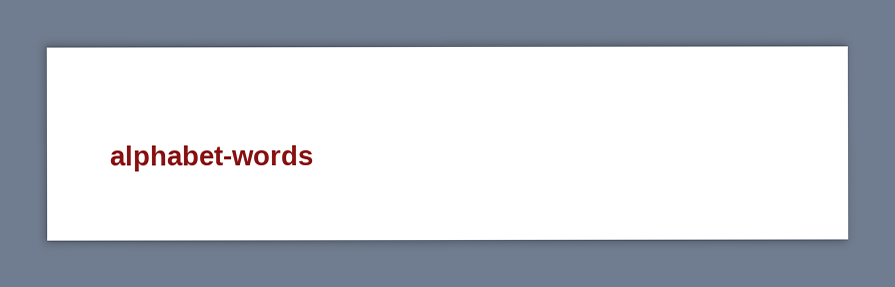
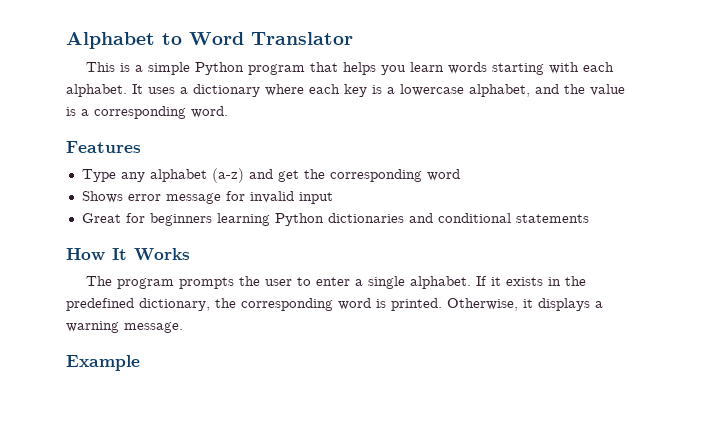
- alphabet-words
+ Alphabet to Word Translator
+ This is a simple Python program that helps you learn words starting with each alphabet. It uses a dictionary where each key is a lowercase alphabet, and the value is a corresponding word.
+ Features
+ Type any alphabet (a-z) and get the corresponding word
+ Shows error message for invalid input
+ Great for beginners learning Python dictionaries and conditional statements
+ How It Works
+ The program prompts the user to enter a single alphabet. If it exists in the predefined dictionary, the corresponding word is printed. Otherwise, it displays a warning message.
+ Example

